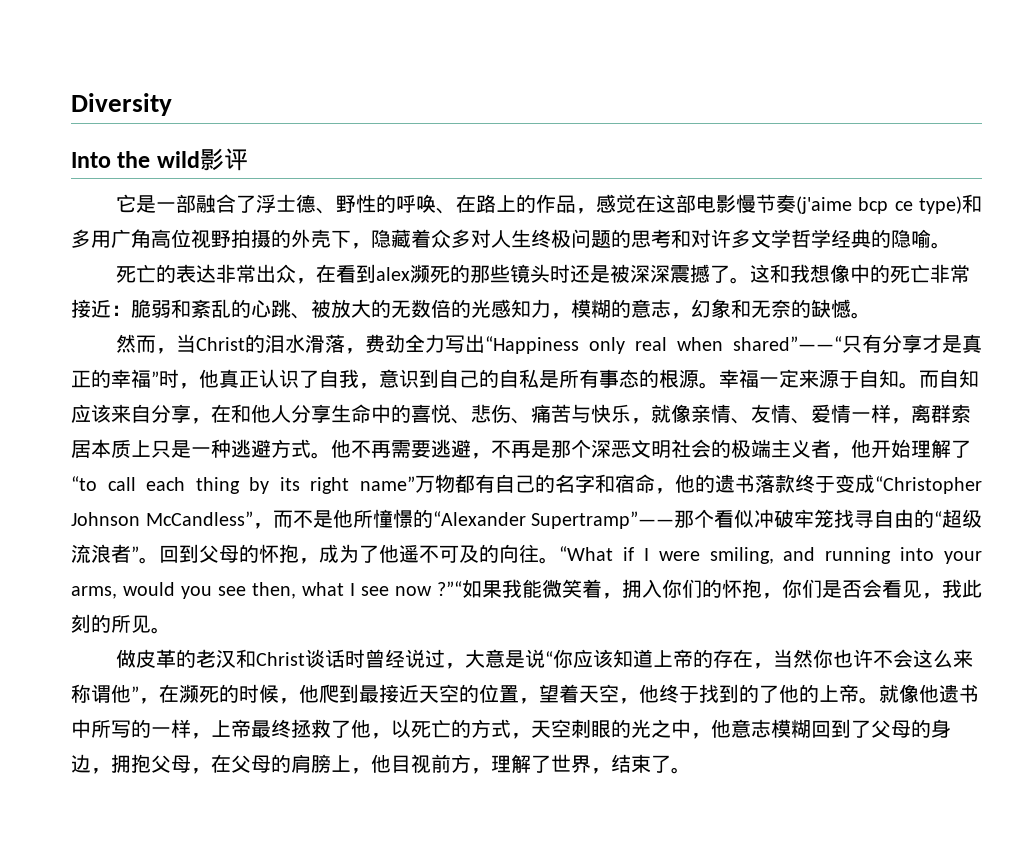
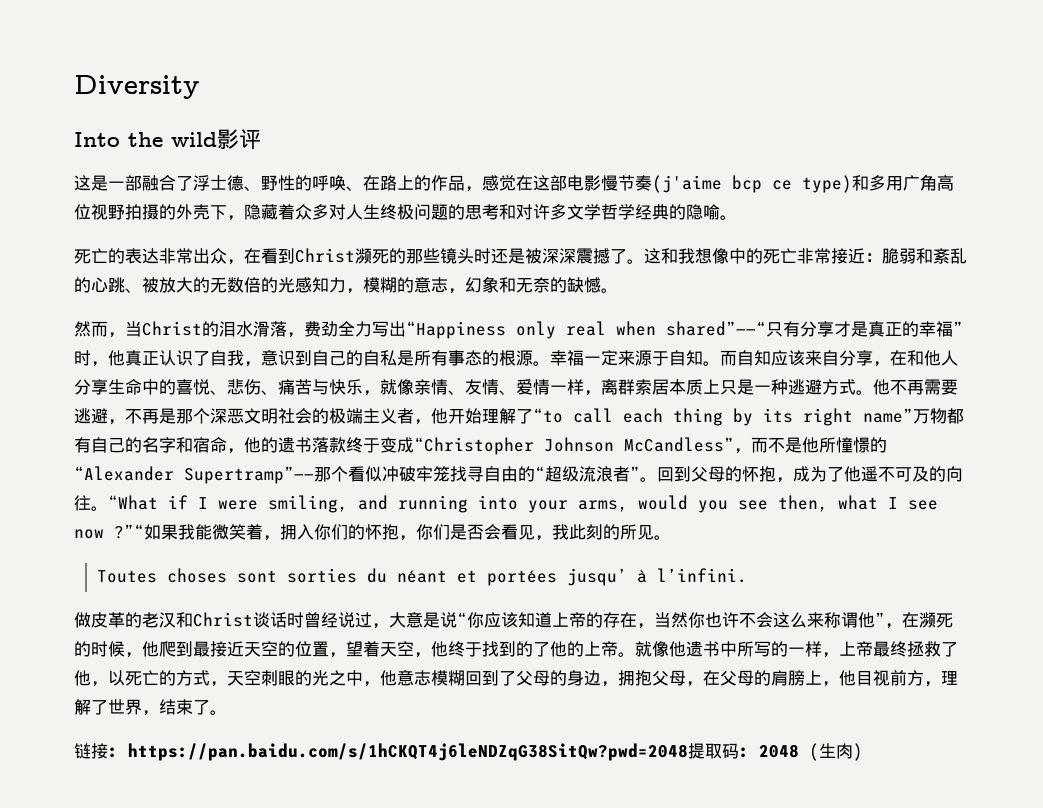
- 它是一部融合了浮士德、野性的呼唤、在路上的作品，感觉在这部电影慢节奏(j'aime bcp ce type)和多用广角高位视野拍摄的外壳下，隐藏着众多对人生终极问题的思考和对许多文学哲学经典的隐喻。
+ 这是一部融合了浮士德、野性的呼唤、在路上的作品，感觉在这部电影慢节奏(j'aime bcp ce type)和多用广角高位视野拍摄的外壳下，隐藏着众多对人生终极问题的思考和对许多文学哲学经典的隐喻。
- 死亡的表达非常出众，在看到alex濒死的那些镜头时还是被深深震撼了。
+ 死亡的表达非常出众，在看到Christ濒死的那些镜头时还是被深深震撼了。
+ Toutes choses sont sorties du néant et portées jusqu’ à l’infini.
+ 链接: https://pan.baidu.com/s/1hCKQT4j6leNDZqG38SitQw?pwd=2048提取码: 2048 (生肉)

